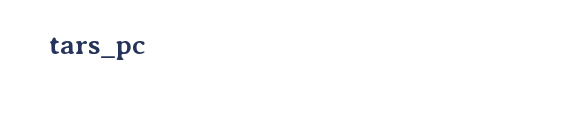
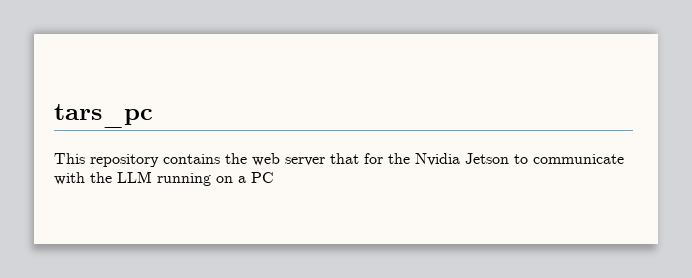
+ This repository contains the web server that for the Nvidia Jetson to communicate with the LLM running on a PC

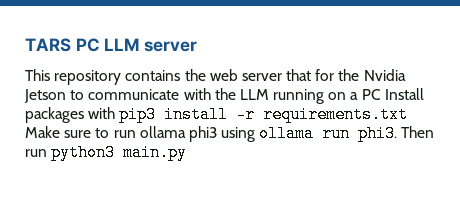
- tars_pc
+ TARS PC LLM server
- This repository contains the web server that for the Nvidia Jetson to communicate with the LLM running on a PC
+ This repository contains the web server that for the Nvidia Jetson to communicate with the LLM running on a PC Install packages with pip3 install -r requirements.txt Make sure to run ollama phi3 using ollama run phi3. Then run python3 main.py

